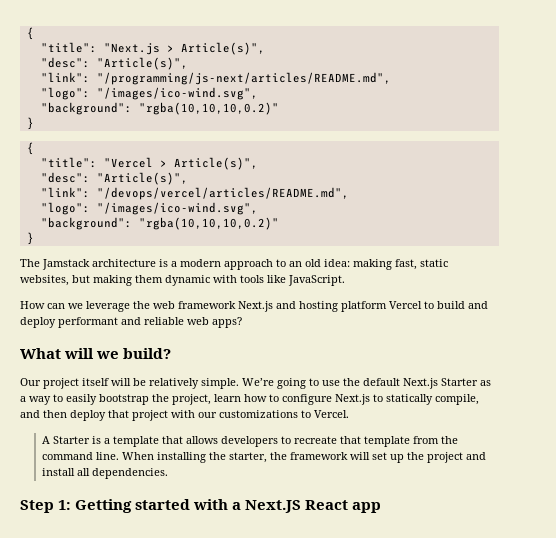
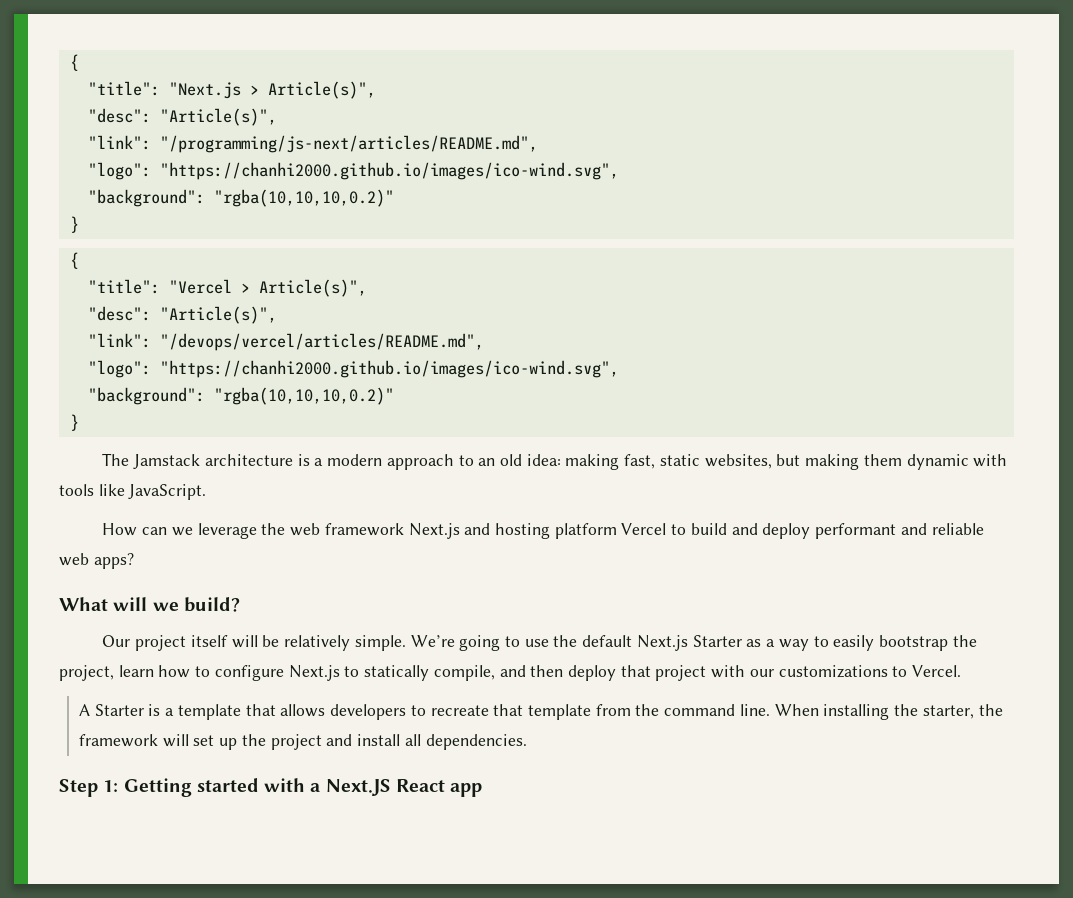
  "link": "/programming/js-next/articles/README.md",
- "logo": "/images/ico-wind.svg",
+ "logo": "https://chanhi2000.github.io/images/ico-wind.svg",
  "link": "/devops/vercel/articles/README.md",
- "logo": "/images/ico-wind.svg",
+ "logo": "https://chanhi2000.github.io/images/ico-wind.svg",

